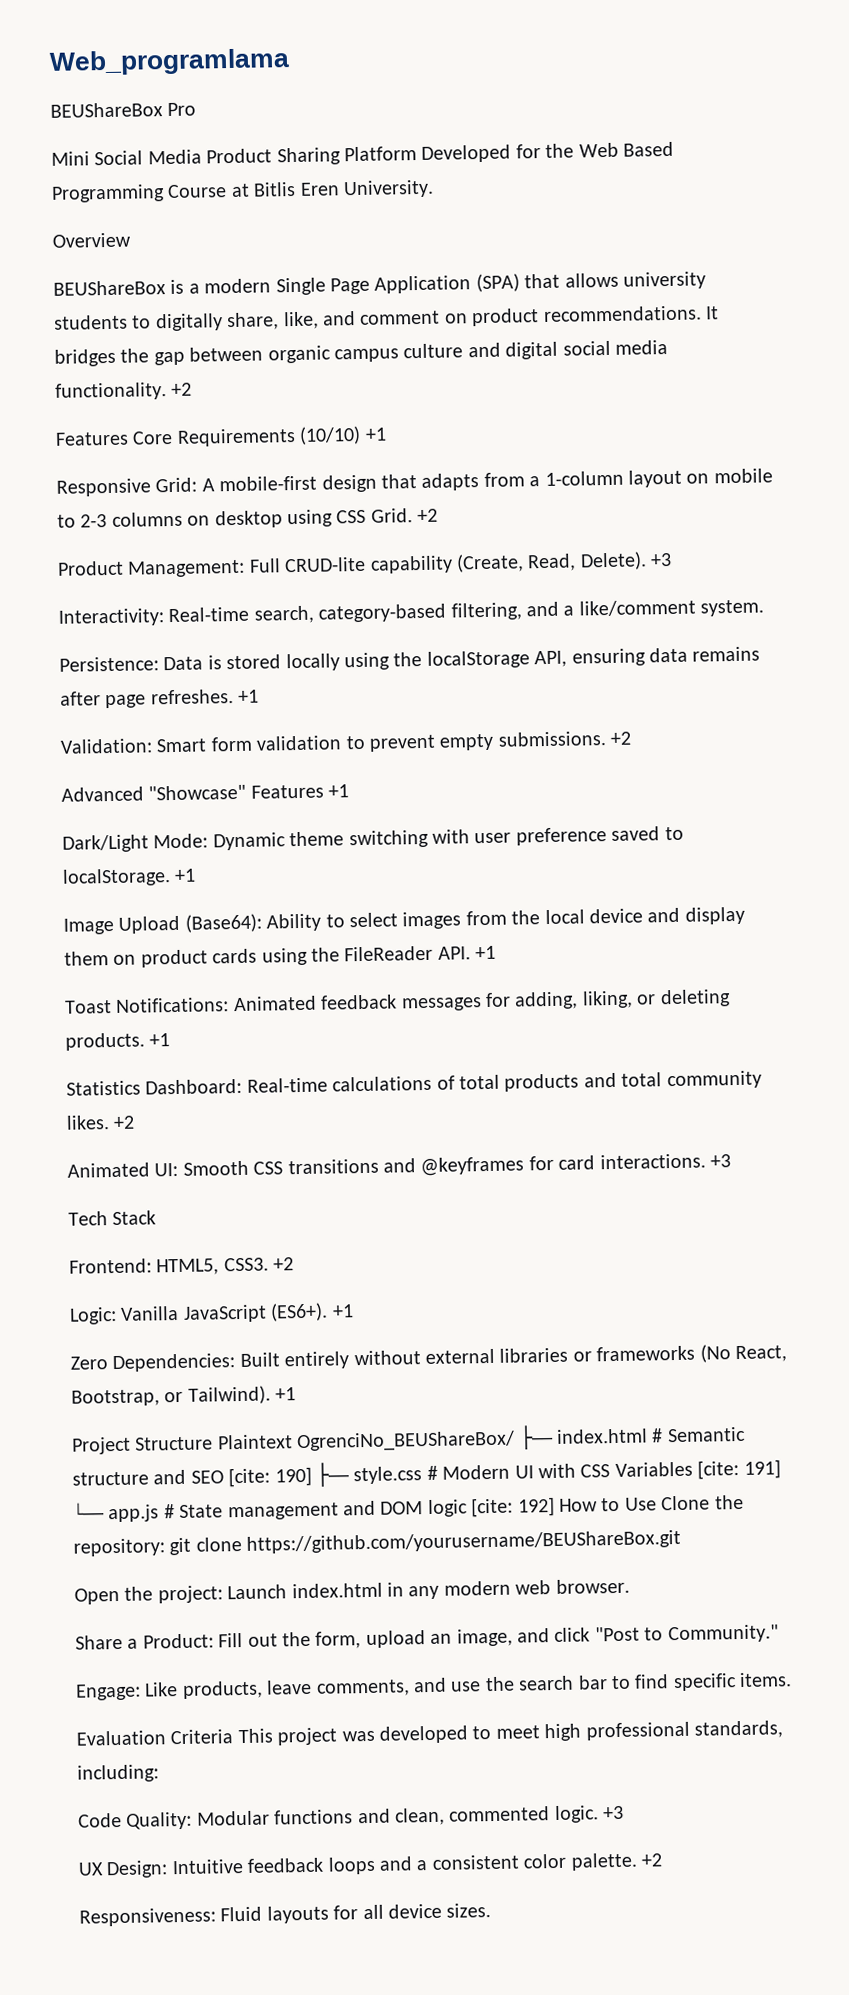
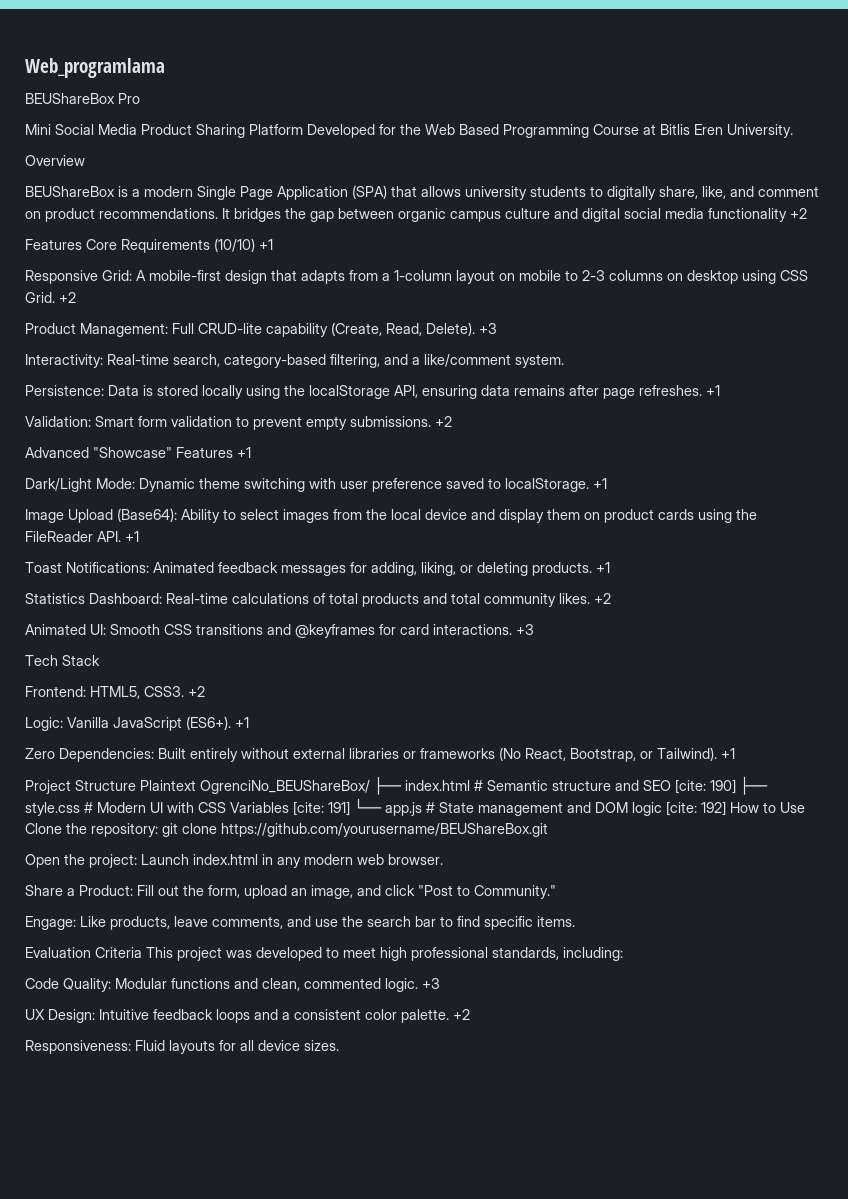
- It bridges the gap between organic campus culture and digital social media functionality. +2
+ It bridges the gap between organic campus culture and digital social media functionality +2

